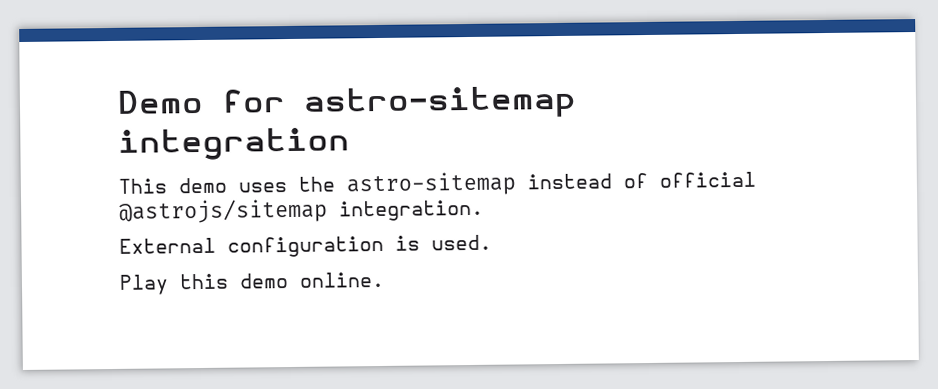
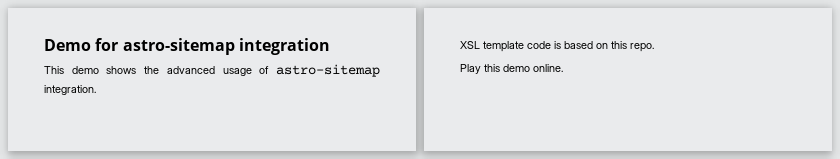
- This demo uses the astro-sitemap instead of official @astrojs/sitemap integration.
- External configuration is used.
+ This demo shows the advanced usage of astro-sitemap integration.
+ XSL template code is based on this repo.

